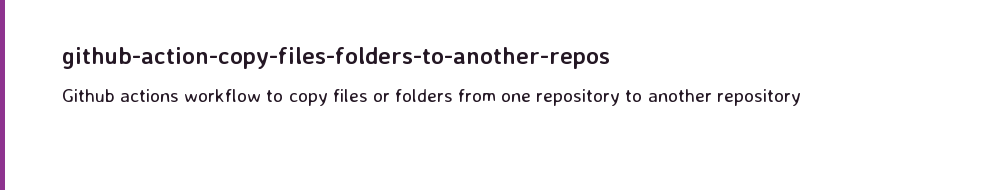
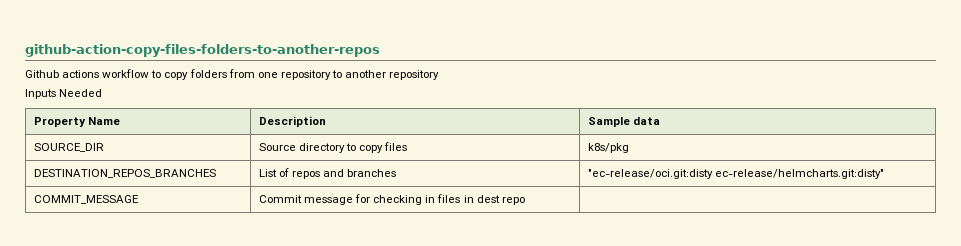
- Github actions workflow to copy files or folders from one repository to another repository
+ Github actions workflow to copy folders from one repository to another repository
+ Inputs Needed
+ Property Name | Description | Sample data
+ SOURCE_DIR | Source directory to copy files | k8s/pkg
+ DESTINATION_REPOS_BRANCHES | List of repos and branches | "ec-release/oci.git:disty ec-release/helmcharts.git:disty"
+ COMMIT_MESSAGE | Commit message for checking in files in dest repo |

